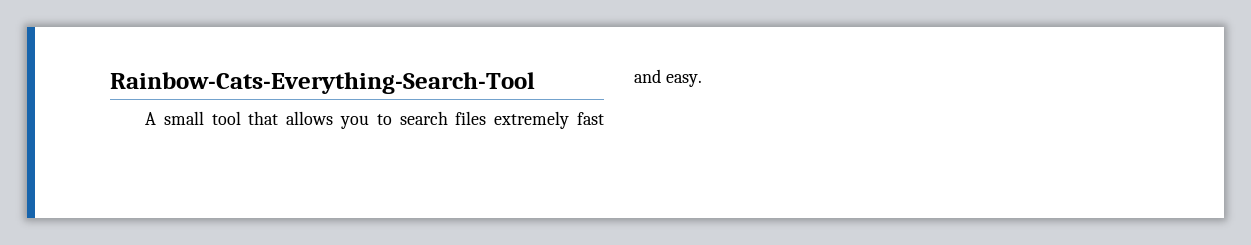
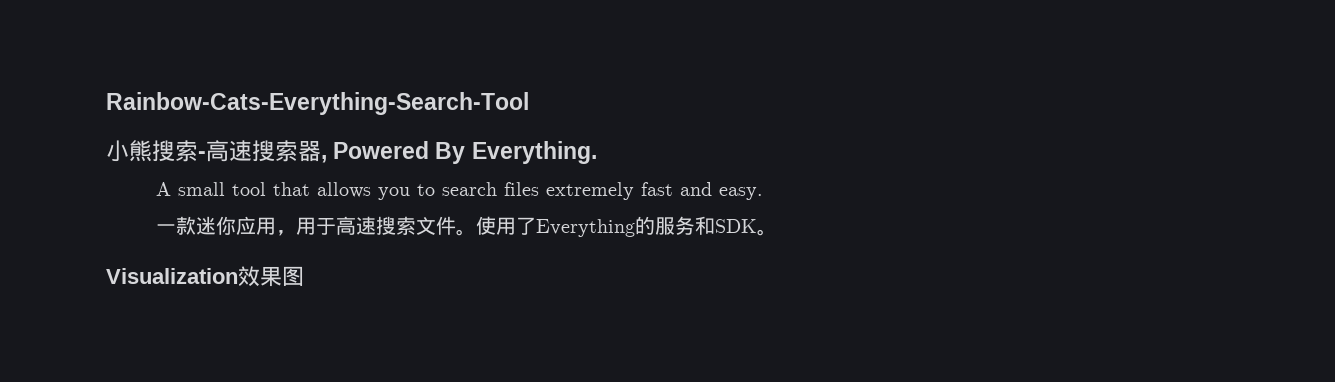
+ 小熊搜索-高速搜索器, Powered By Everything.
+ 一款迷你应用，用于高速搜索文件。使用了Everything的服务和SDK。
+ Visualization效果图

